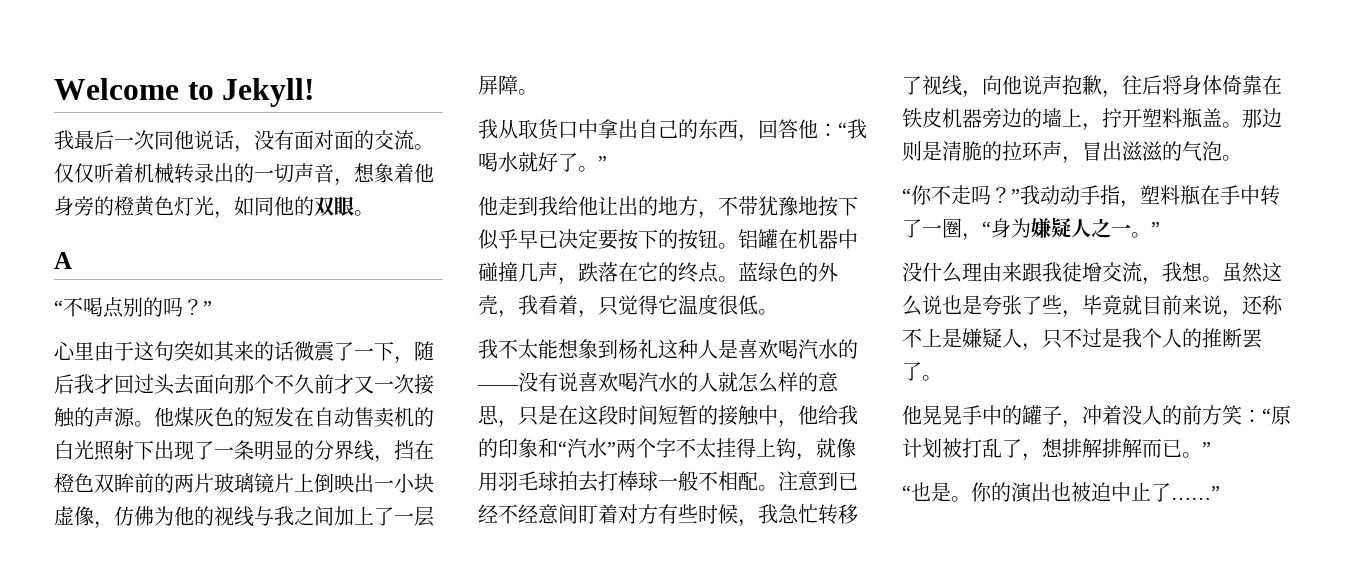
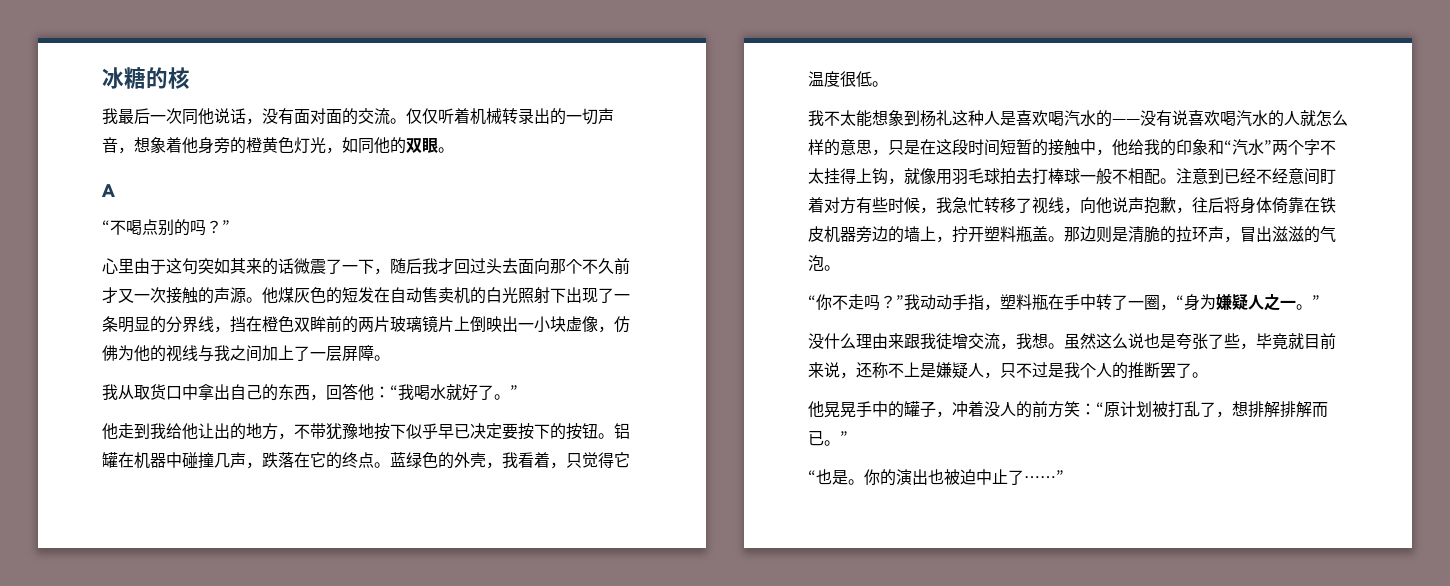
- Welcome to Jekyll!
+ 冰糖的核

